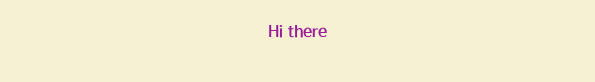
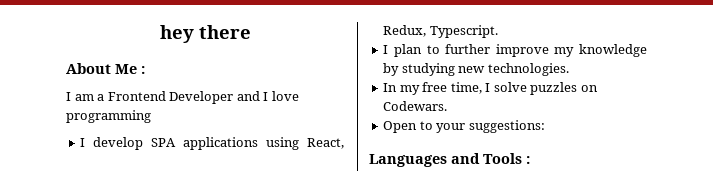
- Hi there
+ hey there
+ About Me :
+ I am a Frontend Developer and I love programming
+ I develop SPA applications using React, Redux, Typescript.
+ I plan to further improve my knowledge by studying new technologies.
+ In my free time, I solve puzzles on Codewars.
+ Open to your suggestions:
+ Languages and Tools :

